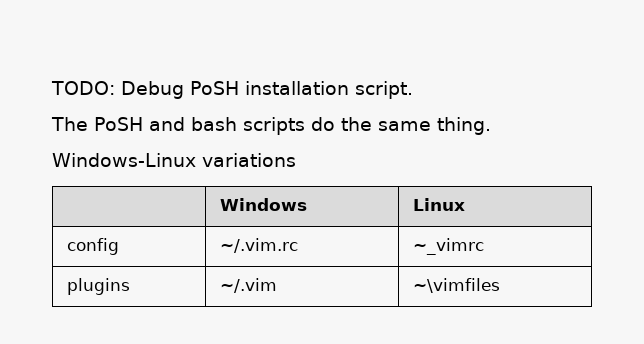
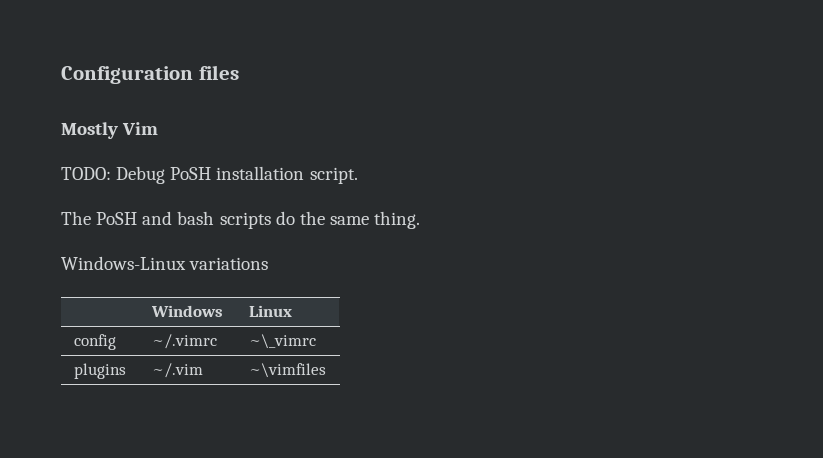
+ Configuration files
+ Mostly Vim
- config | ~/.vim.rc | ~_vimrc
+ config | ~/.vimrc | ~\_vimrc

